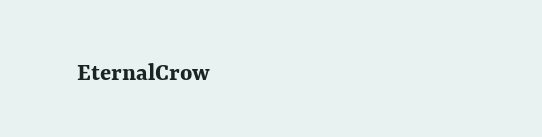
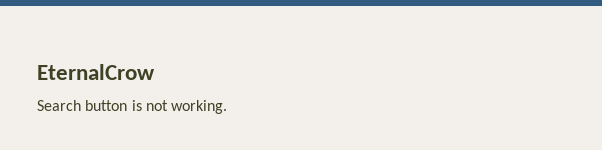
+ Search button is not working.

